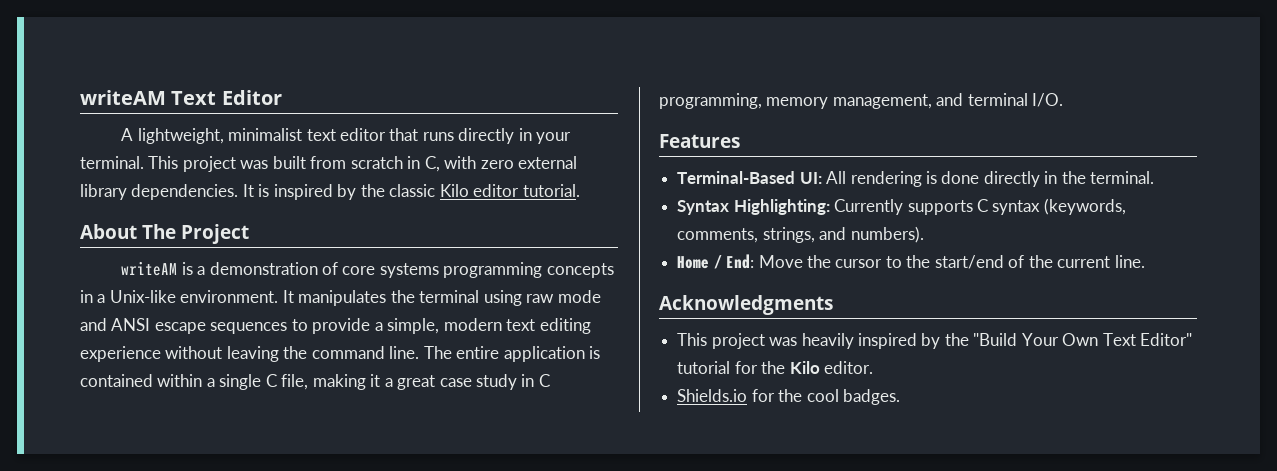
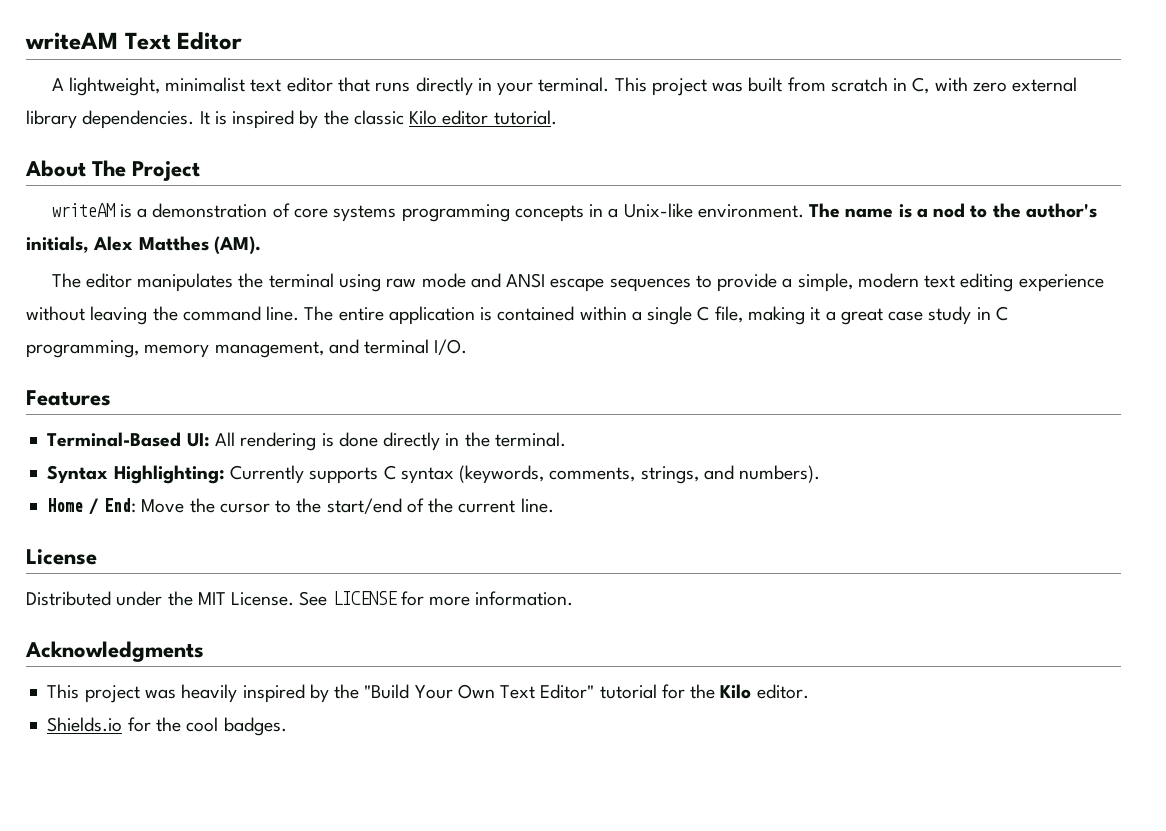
- It manipulates the terminal using raw mode and ANSI escape sequences to provide a simple, modern text editing experience without leaving the command line.
+ The name is a nod to the author's initials, Alex Matthes (AM).
+ The editor manipulates the terminal using raw mode and ANSI escape sequences to provide a simple, modern text editing experience without leaving the command line.
+ License
+ Distributed under the MIT License. See LICENSE for more information.

